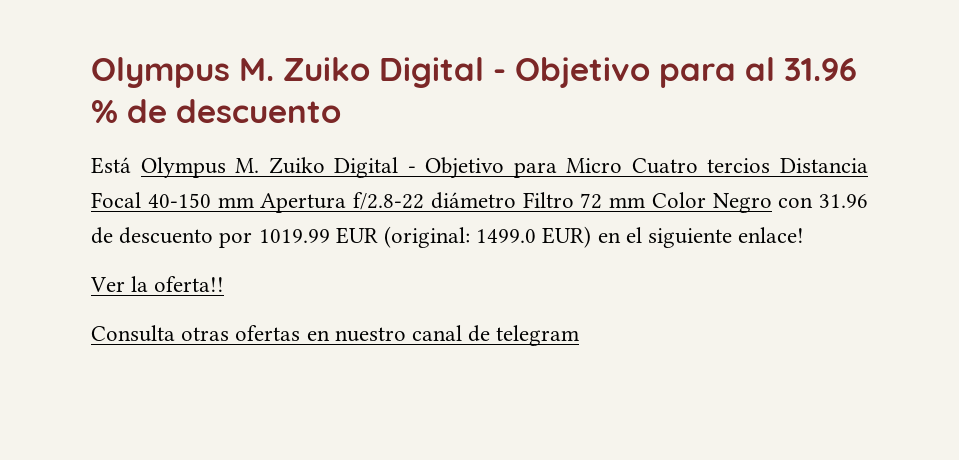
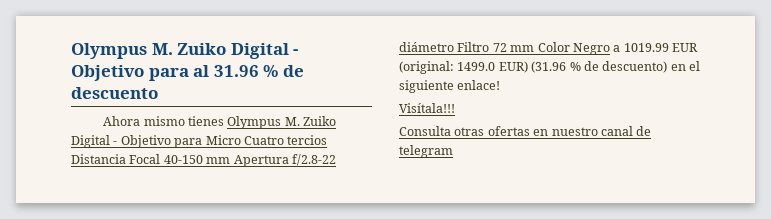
- Está Olympus M. Zuiko Digital - Objetivo para Micro Cuatro tercios Distancia Focal 40-150 mm Apertura f/2.8-22 diámetro Filtro 72 mm Color Negro con 31.96 de descuento por 1019.99 EUR (original: 1499.0 EUR) en el siguiente enlace!
+ Ahora mismo tienes Olympus M. Zuiko Digital - Objetivo para Micro Cuatro tercios Distancia Focal 40-150 mm Apertura f/2.8-22 diámetro Filtro 72 mm Color Negro a 1019.99 EUR (original: 1499.0 EUR) (31.96 % de descuento) en el siguiente enlace!
- Ver la oferta!!
+ Visítala!!!

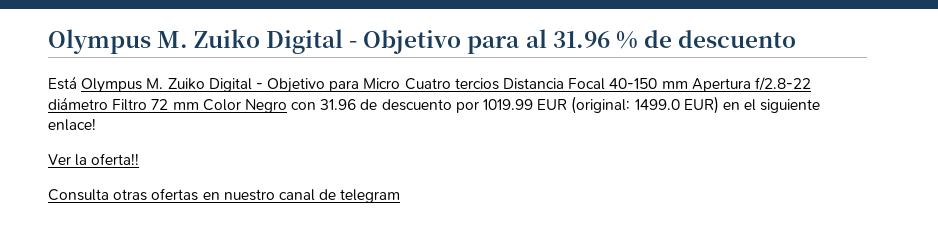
- Ahora mismo tienes Olympus M. Zuiko Digital - Objetivo para Micro Cuatro tercios Distancia Focal 40-150 mm Apertura f/2.8-22 diámetro Filtro 72 mm Color Negro a 1019.99 EUR (original: 1499.0 EUR) (31.96 % de descuento) en el siguiente enlace!
+ Está Olympus M. Zuiko Digital - Objetivo para Micro Cuatro tercios Distancia Focal 40-150 mm Apertura f/2.8-22 diámetro Filtro 72 mm Color Negro con 31.96 de descuento por 1019.99 EUR (original: 1499.0 EUR) en el siguiente enlace!
- Visítala!!!
+ Ver la oferta!!

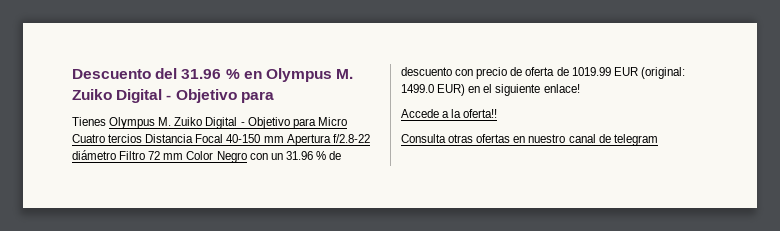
- Olympus M. Zuiko Digital - Objetivo para al 31.96 % de descuento
- Está Olympus M. Zuiko Digital - Objetivo para Micro Cuatro tercios Distancia Focal 40-150 mm Apertura f/2.8-22 diámetro Filtro 72 mm Color Negro con 31.96 de descuento por 1019.99 EUR (original: 1499.0 EUR) en el siguiente enlace!
+ Descuento del 31.96 % en Olympus M. Zuiko Digital - Objetivo para
+ Tienes Olympus M. Zuiko Digital - Objetivo para Micro Cuatro tercios Distancia Focal 40-150 mm Apertura f/2.8-22 diámetro Filtro 72 mm Color Negro con un 31.96 % de descuento con precio de oferta de 1019.99 EUR (original: 1499.0 EUR) en el siguiente enlace!
- Ver la oferta!!
+ Accede a la oferta!!

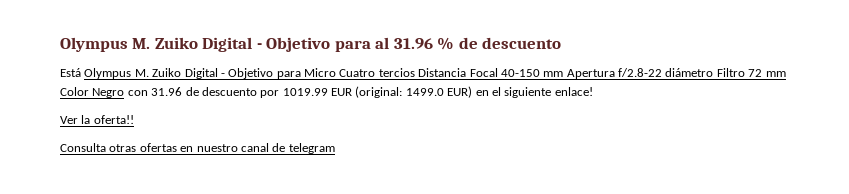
- Descuento del 31.96 % en Olympus M. Zuiko Digital - Objetivo para
- Tienes Olympus M. Zuiko Digital - Objetivo para Micro Cuatro tercios Distancia Focal 40-150 mm Apertura f/2.8-22 diámetro Filtro 72 mm Color Negro con un 31.96 % de descuento con precio de oferta de 1019.99 EUR (original: 1499.0 EUR) en el siguiente enlace!
+ Olympus M. Zuiko Digital - Objetivo para al 31.96 % de descuento
+ Está Olympus M. Zuiko Digital - Objetivo para Micro Cuatro tercios Distancia Focal 40-150 mm Apertura f/2.8-22 diámetro Filtro 72 mm Color Negro con 31.96 de descuento por 1019.99 EUR (original: 1499.0 EUR) en el siguiente enlace!
- Accede a la oferta!!
+ Ver la oferta!!

